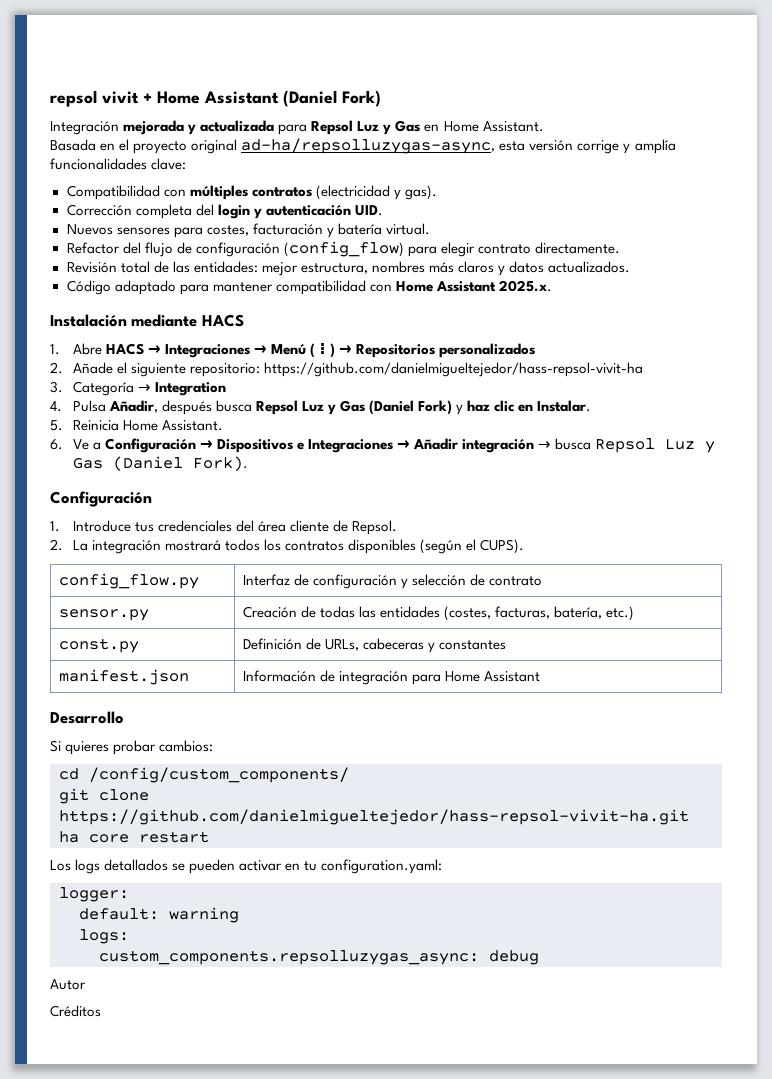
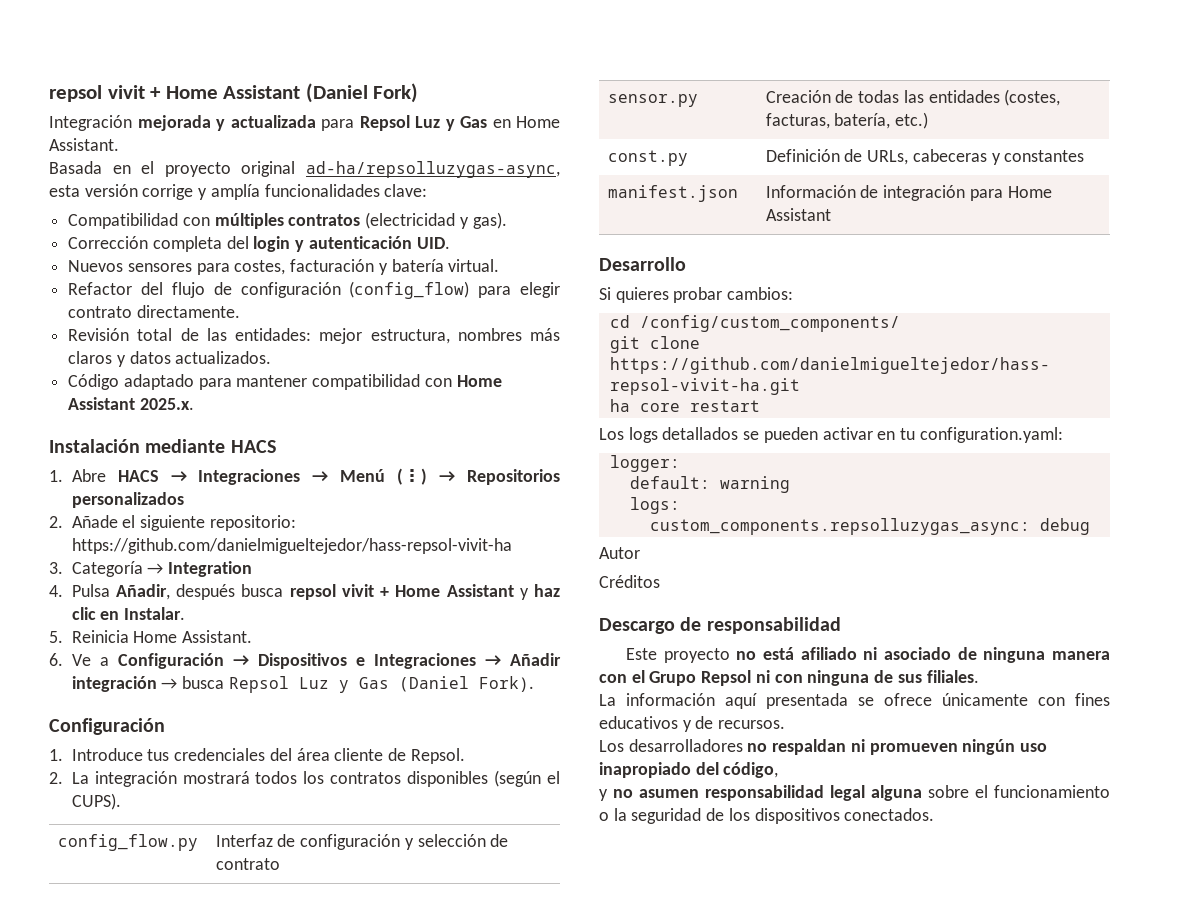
- 4. Pulsa Añadir, después busca Repsol Luz y Gas (Daniel Fork) y haz clic en Instalar.
+ 4. Pulsa Añadir, después busca repsol vivit + Home Assistant y haz clic en Instalar.
+ Descargo de responsabilidad
+ Este proyecto no está afiliado ni asociado de ninguna manera con el Grupo Repsol ni con ninguna de sus filiales.
+ La información aquí presentada se ofrece únicamente con fines educativos y de recursos.
+ Los desarrolladores no respaldan ni promueven ningún uso inapropiado del código,
+ y no asumen responsabilidad legal alguna sobre el funcionamiento o la seguridad de los dispositivos conectados.

